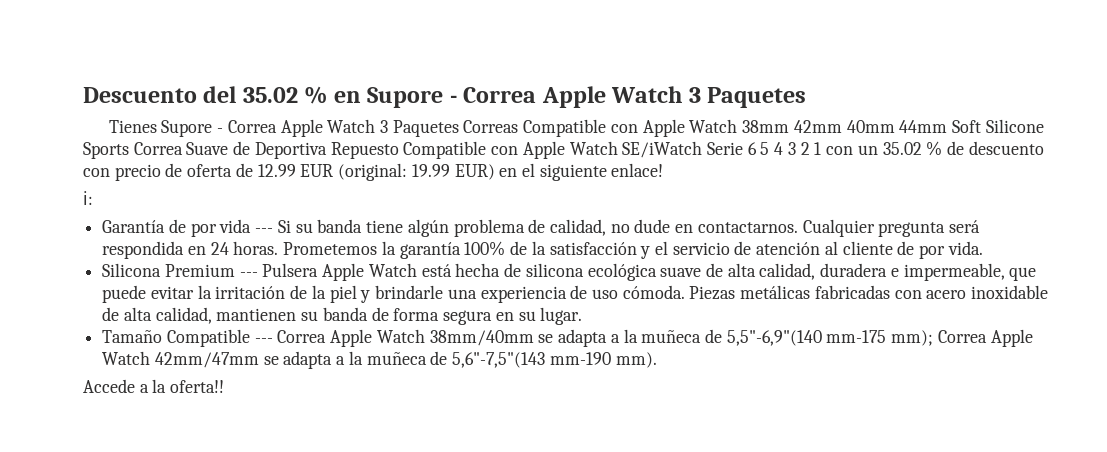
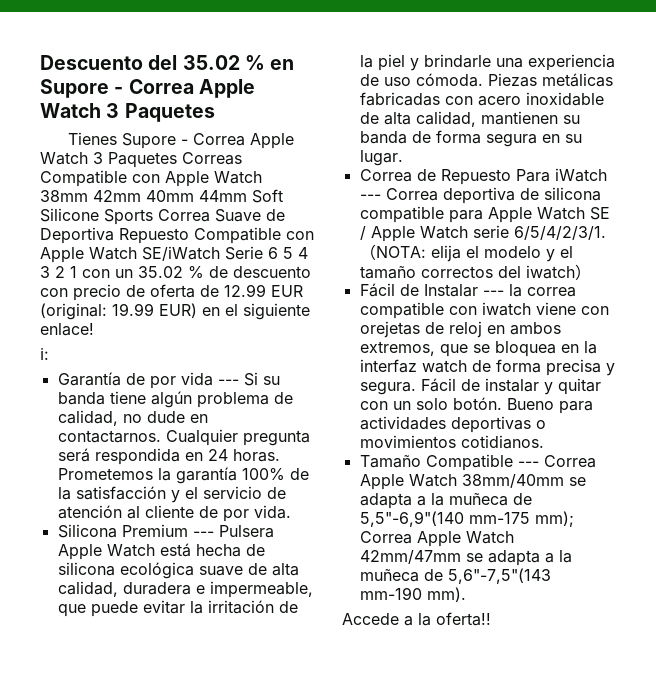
+ Correa de Repuesto Para iWatch --- Correa deportiva de silicona compatible para Apple Watch SE / Apple Watch serie 6/5/4/2/3/1.（NOTA: elija el modelo y el tamaño correctos del iwatch）
+ Fácil de Instalar --- la correa compatible con iwatch viene con orejetas de reloj en ambos extremos, que se bloquea en la interfaz watch de forma precisa y segura. Fácil de instalar y quitar con un solo botón. Bueno para actividades deportivas o movimientos cotidianos.

